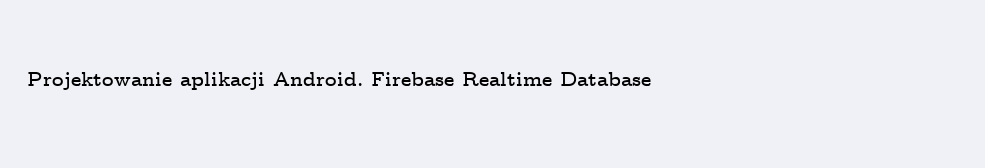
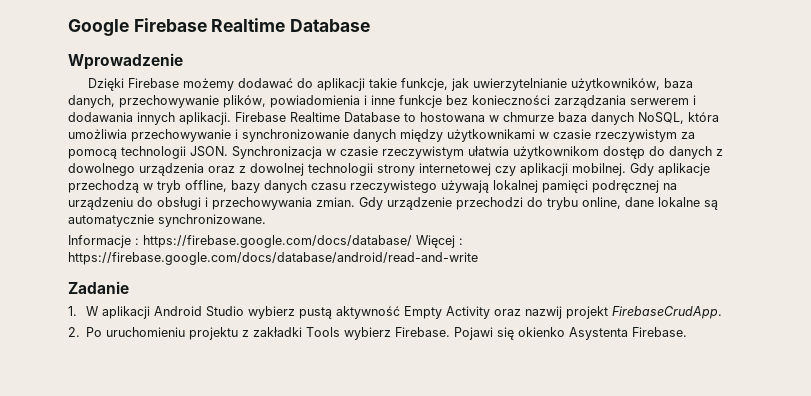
- Projektowanie aplikacji Android. Firebase Realtime Database
+ Google Firebase Realtime Database
+ Wprowadzenie
+ Dzięki Firebase możemy dodawać do aplikacji takie funkcje, jak uwierzytelnianie użytkowników, baza danych, przechowywanie plików, powiadomienia i inne funkcje bez konieczności zarządzania serwerem i dodawania innych aplikacji. Firebase Realtime Database to hostowana w chmurze baza danych NoSQL, która umożliwia przechowywanie i synchronizowanie danych między użytkownikami w czasie rzeczywistym za pomocą technologii JSON. Synchronizacja w czasie rzeczywistym ułatwia użytkownikom dostęp do danych z dowolnego urządzenia oraz z dowolnej technologii strony internetowej czy aplikacji mobilnej. Gdy aplikacje przechodzą w tryb offline, bazy danych czasu rzeczywistego używają lokalnej pamięci podręcznej na urządzeniu do obsługi i przechowywania zmian. Gdy urządzenie przechodzi do trybu online, dane lokalne są automatycznie synchronizowane.
+ Informacje : https://firebase.google.com/docs/database/ Więcej : https://firebase.google.com/docs/database/android/read-and-write
+ Zadanie
+ 1. W aplikacji Android Studio wybierz pustą aktywność Empty Activity oraz nazwij projekt FirebaseCrudApp.
+ 2. Po uruchomieniu projektu z zakładki Tools wybierz Firebase. Pojawi się okienko Asystenta Firebase.

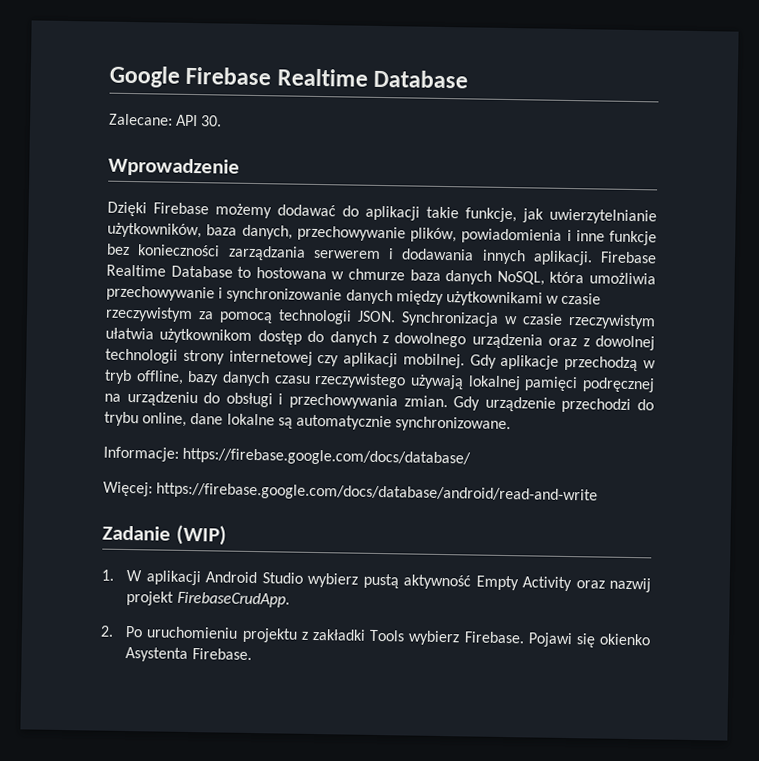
+ Zalecane: API 30.
- Informacje : https://firebase.google.com/docs/database/ Więcej : https://firebase.google.com/docs/database/android/read-and-write
+ Informacje: https://firebase.google.com/docs/database/
+ Więcej: https://firebase.google.com/docs/database/android/read-and-write
- Zadanie
+ Zadanie (WIP)

